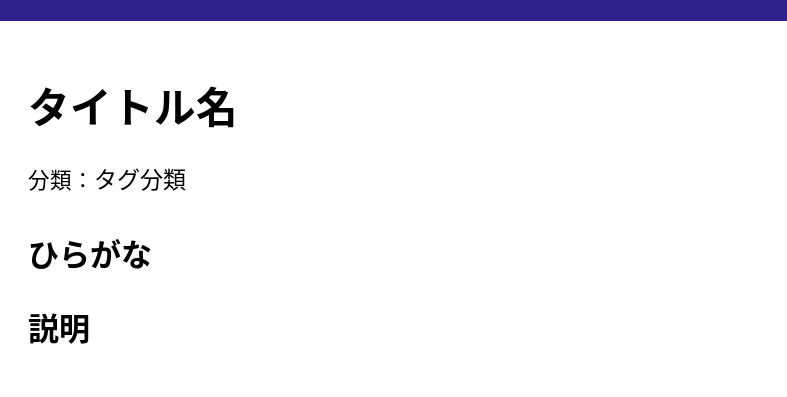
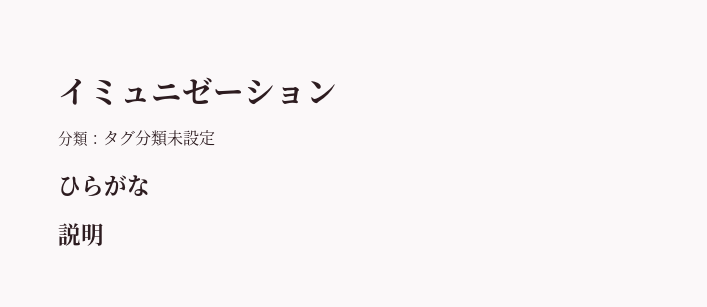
- タイトル名
+ イミュニゼーション
- 分類：タグ分類
+ 分類：タグ分類未設定

